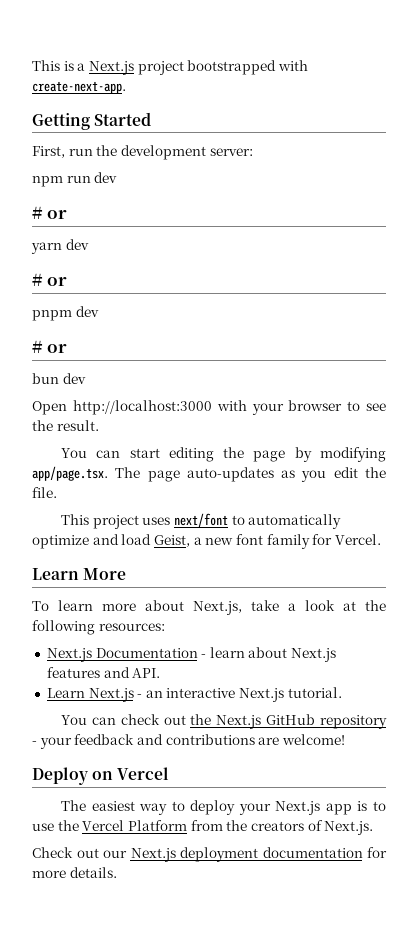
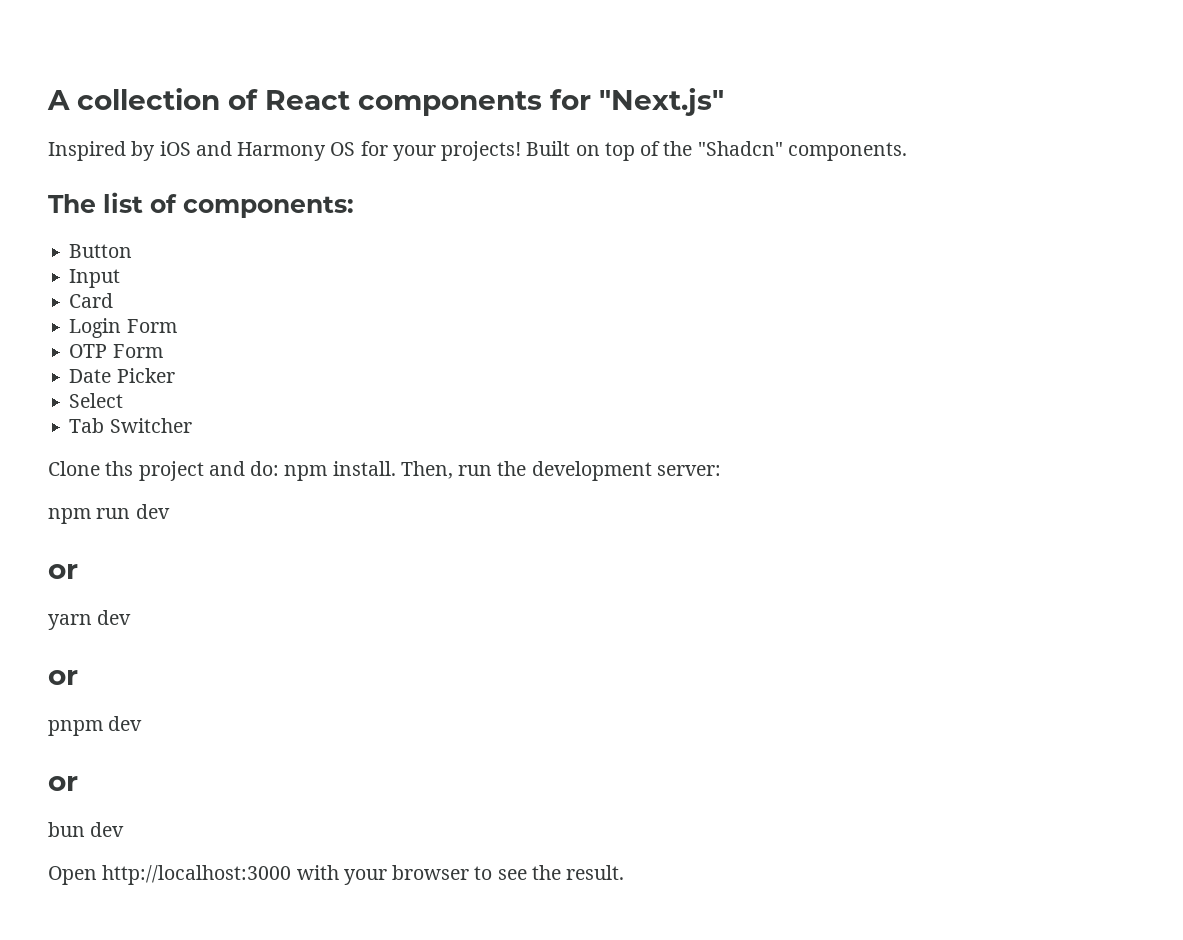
- This is a Next.js project bootstrapped with create-next-app.
- Getting Started
- First, run the development server:
+ A collection of React components for "Next.js"
+ Inspired by iOS and Harmony OS for your projects! Built on top of the "Shadcn" components.
+ The list of components:
+ Button
+ Input
+ Card
+ Login Form
+ OTP Form
+ Date Picker
+ Select
+ Tab Switcher
+ Clone ths project and do: npm install. Then, run the development server:
  npm run dev
- # or
+ or
  yarn dev
- # or
+ or
  pnpm dev
- # or
+ or
- You can start editing the page by modifying app/page.tsx. The page auto-updates as you edit the file.
- This project uses next/font to automatically optimize and load Geist, a new font family for Vercel.
- Learn More
- To learn more about Next.js, take a look at the following resources:
- Next.js Documentation - learn about Next.js features and API.
- Learn Next.js - an interactive Next.js tutorial.
- You can check out the Next.js GitHub repository - your feedback and contributions are welcome!
- Deploy on Vercel
- The easiest way to deploy your Next.js app is to use the Vercel Platform from the creators of Next.js.
- Check out our Next.js deployment documentation for more details.

